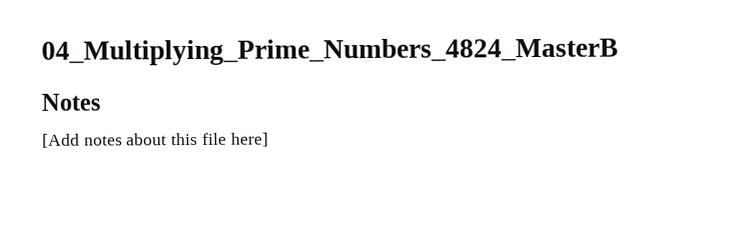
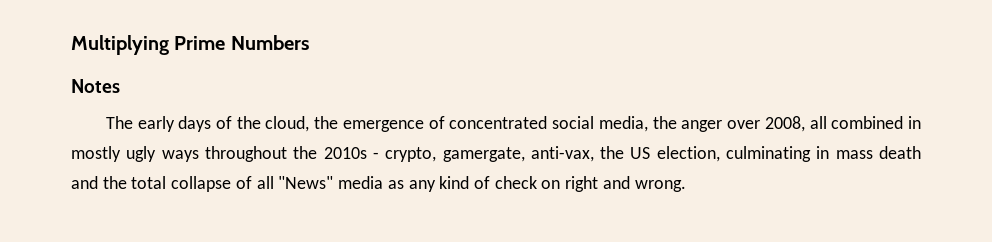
- 04_Multiplying_Prime_Numbers_4824_MasterB
+ Multiplying Prime Numbers
  Notes
- [Add notes about this file here]
+ The early days of the cloud, the emergence of concentrated social media, the anger over 2008, all combined in mostly ugly ways throughout the 2010s - crypto, gamergate, anti-vax, the US election, culminating in mass death and the total collapse of all "News" media as any kind of check on right and wrong.

